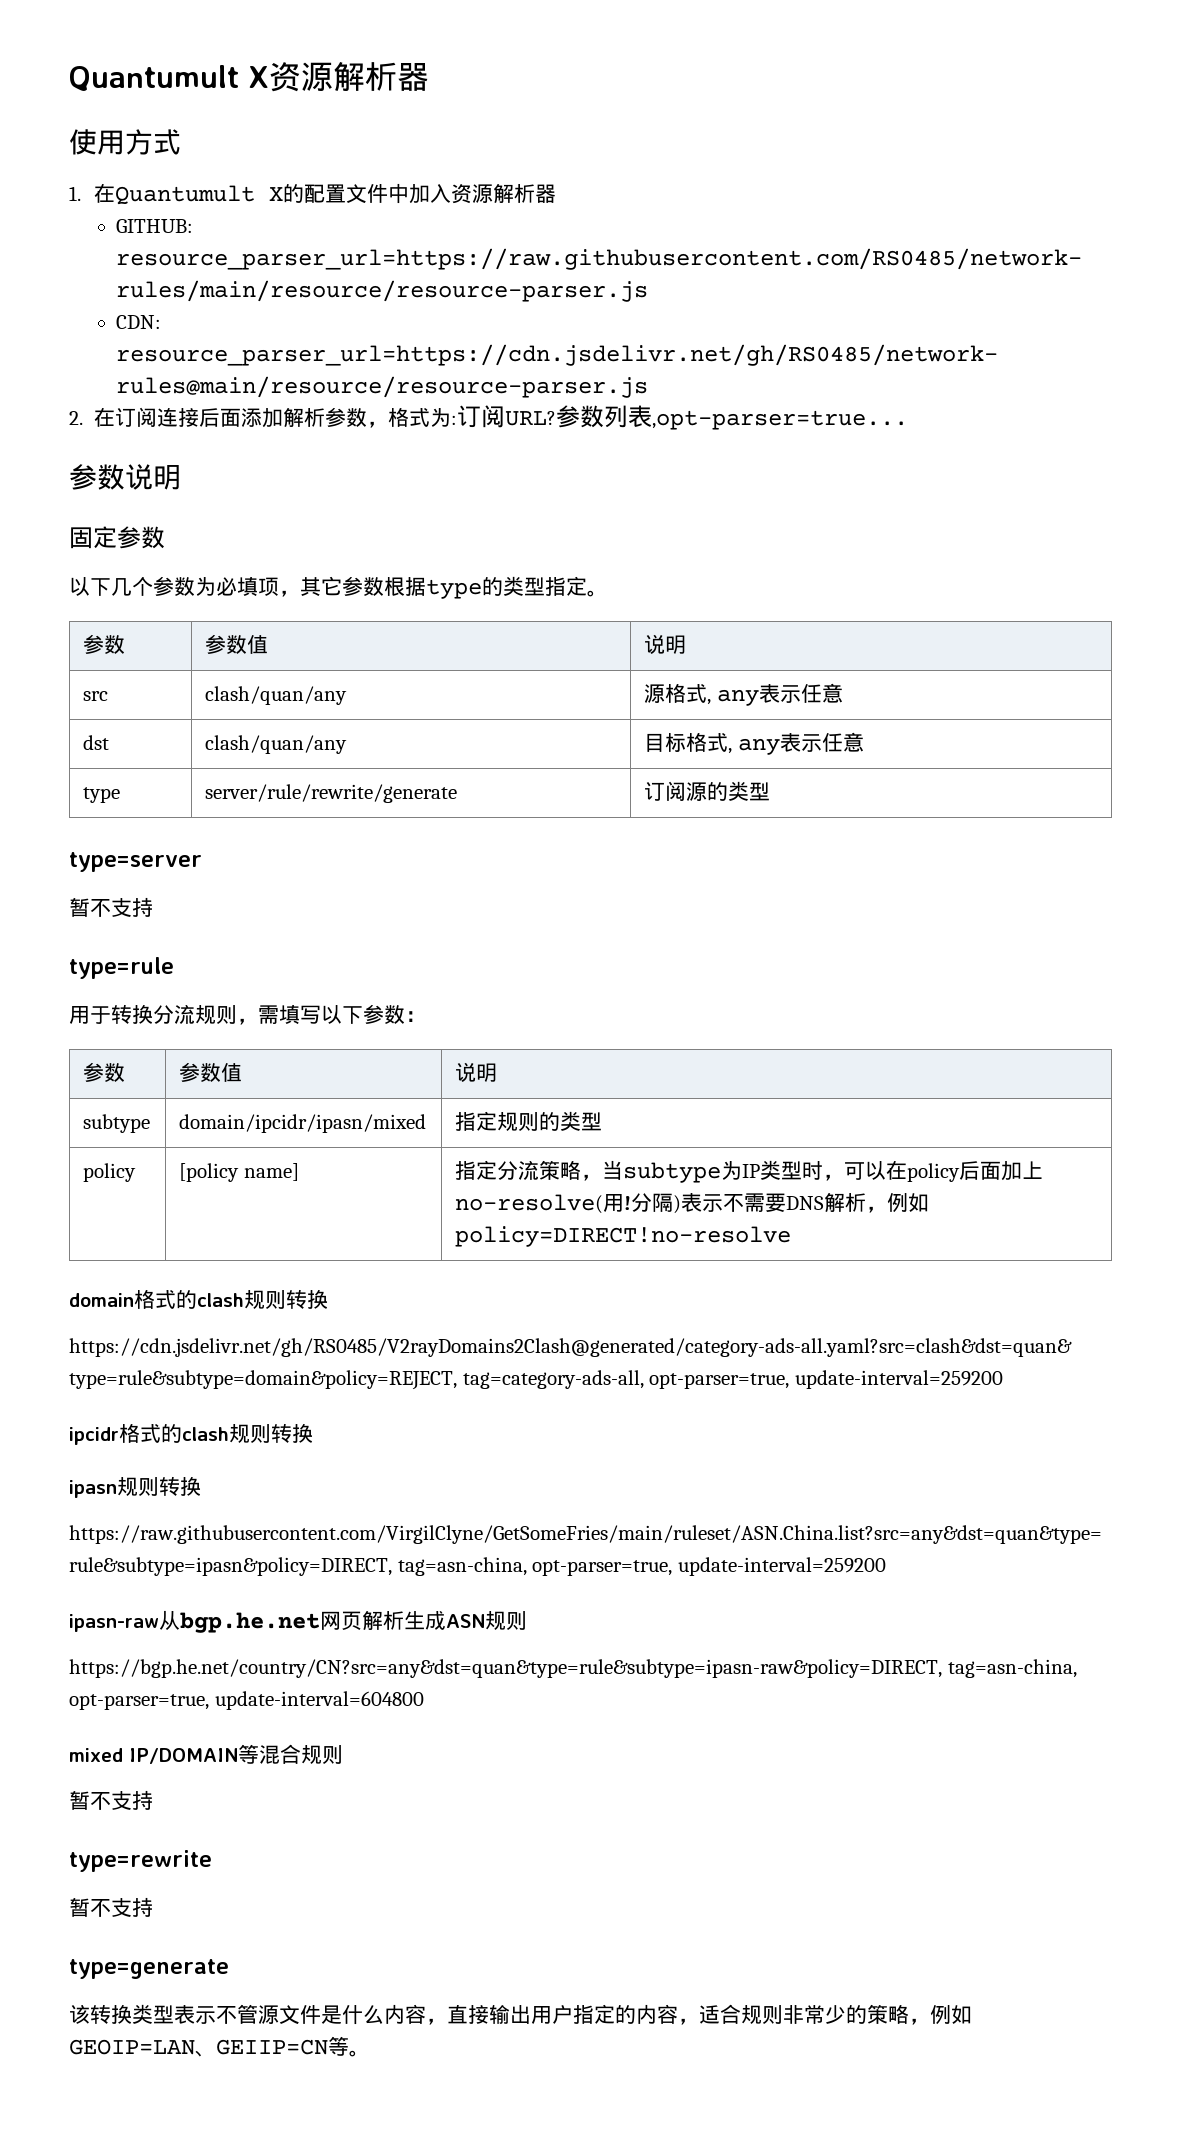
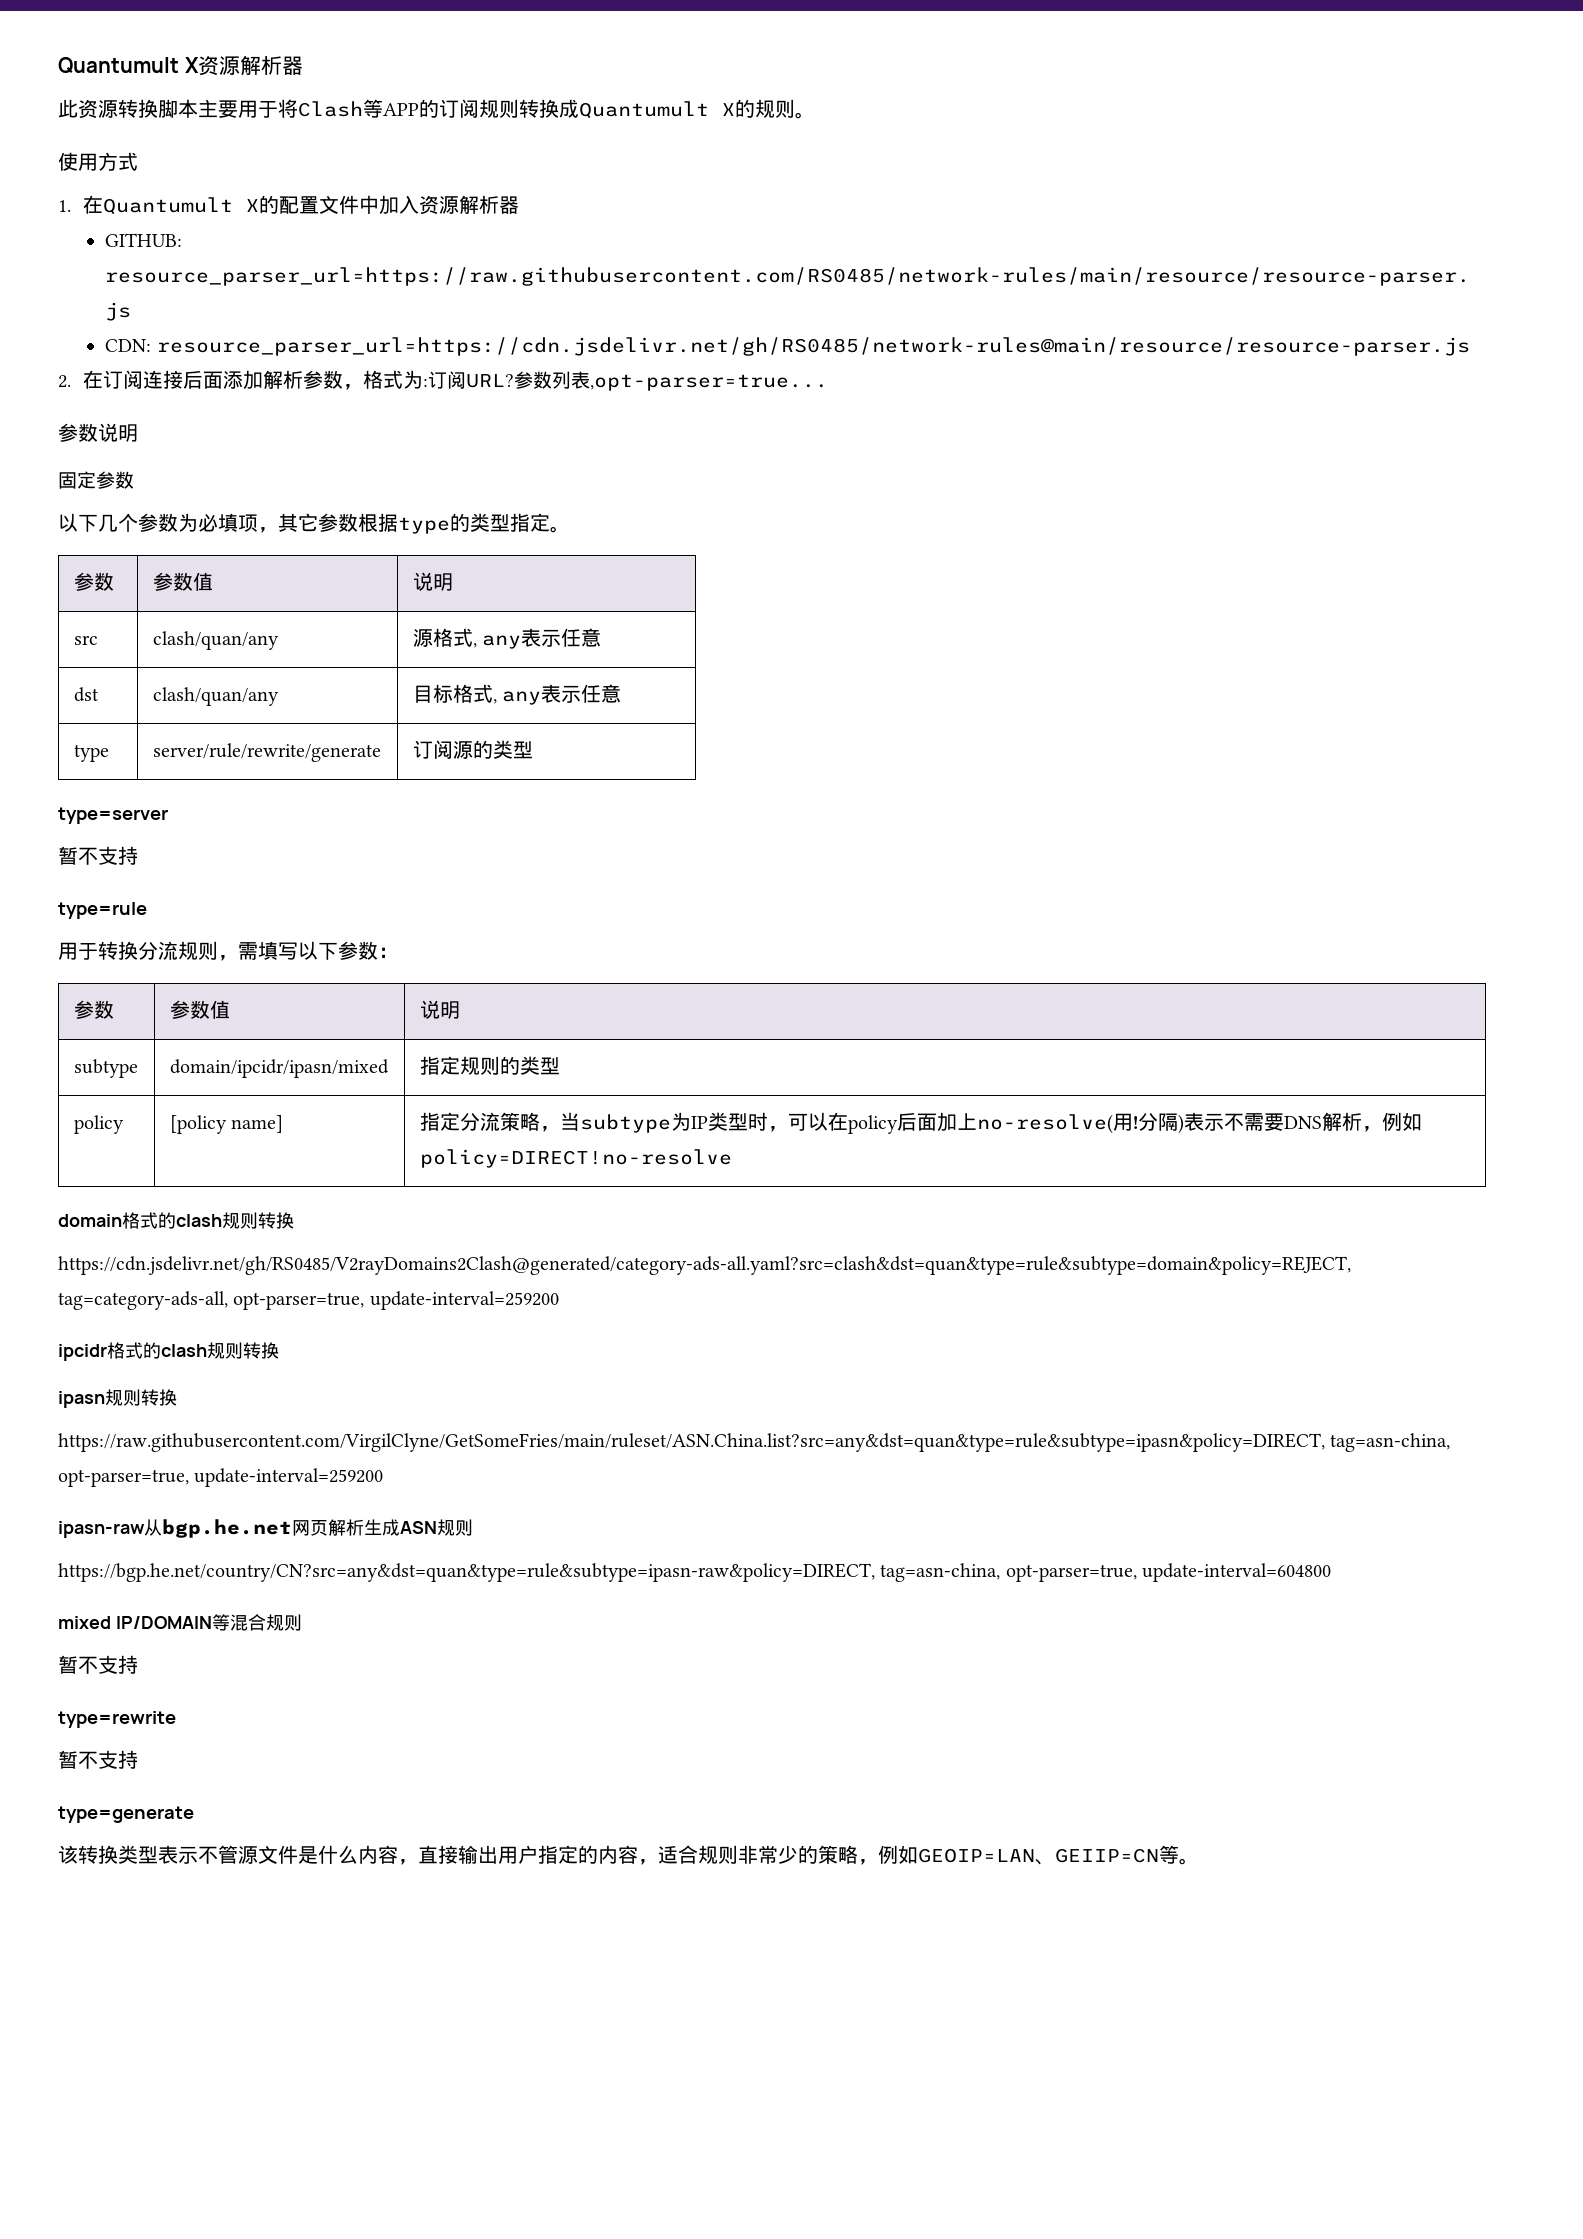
+ 此资源转换脚本主要用于将Clash等APP的订阅规则转换成Quantumult X的规则。

